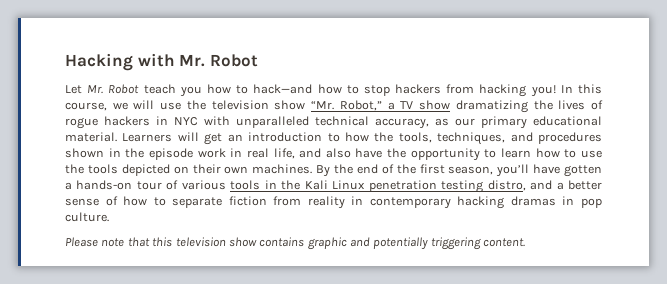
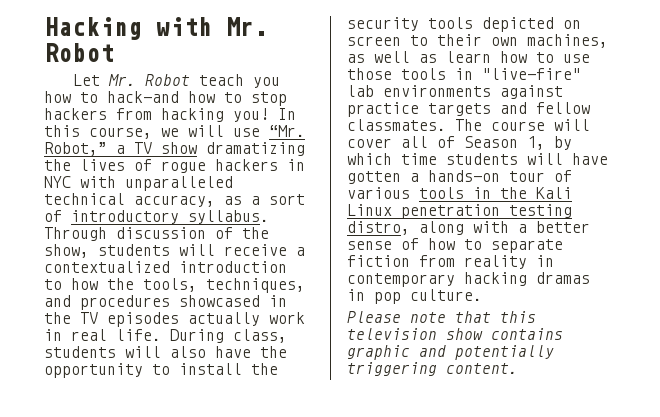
- In this course, we will use the television show “Mr. Robot,” a TV show dramatizing the lives of rogue hackers in NYC with unparalleled technical accuracy, as our primary educational material. Learners will get an introduction to how the tools, techniques, and procedures shown in the episode work in real life, and also have the opportunity to learn how to use the tools depicted on their own machines. By the end of the first season, you’ll have gotten a hands-on tour of various tools in the Kali Linux penetration testing distro, and a better sense of how to separate fiction from reality in contemporary hacking dramas in pop culture.
+ In this course, we will use “Mr. Robot,” a TV show dramatizing the lives of rogue hackers in NYC with unparalleled technical accuracy, as a sort of introductory syllabus. Through discussion of the show, students will receive a contextualized introduction to how the tools, techniques, and procedures showcased in the TV episodes actually work in real life. During class, students will also have the opportunity to install the security tools depicted on screen to their own machines, as well as learn how to use those tools in "live-fire" lab environments against practice targets and fellow classmates. The course will cover all of Season 1, by which time students will have gotten a hands-on tour of various tools in the Kali Linux penetration testing distro, along with a better sense of how to separate fiction from reality in contemporary hacking dramas in pop culture.

